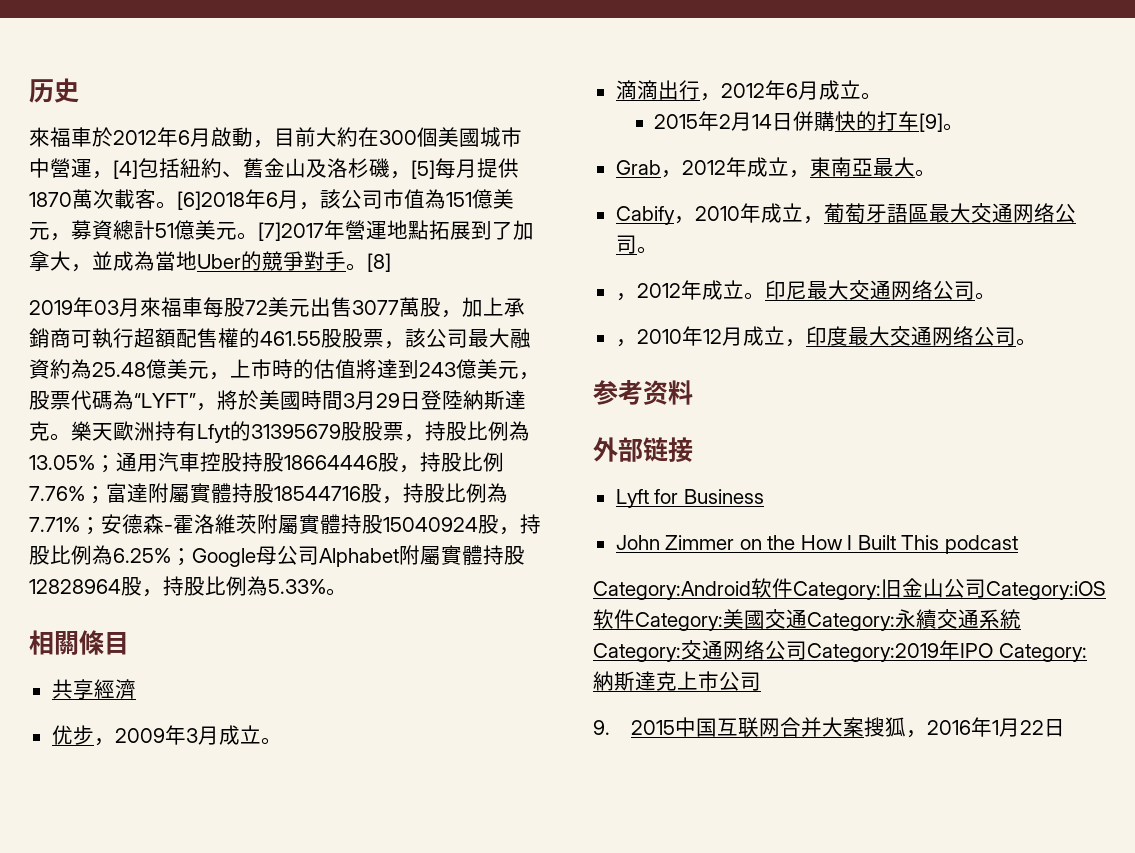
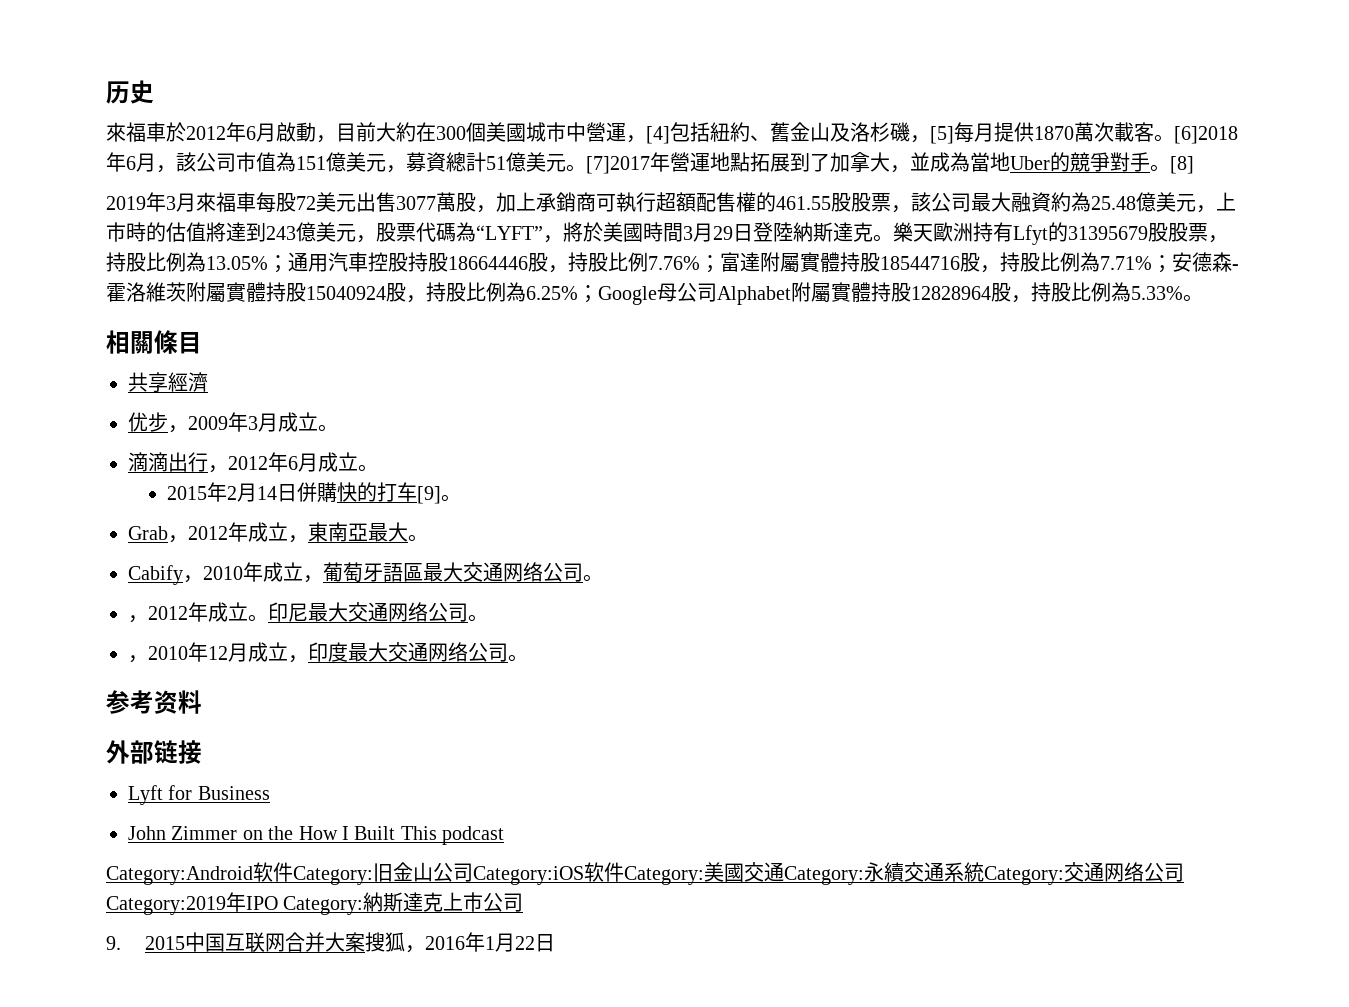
- 2019年03月來福車每股72美元出售3077萬股，加上承銷商可執行超額配售權的461.55股股票，該公司最大融資約為25.48億美元，上市時的估值將達到243億美元，股票代碼為“LYFT”，將於美國時間3月29日登陸納斯達克。
+ 2019年3月來福車每股72美元出售3077萬股，加上承銷商可執行超額配售權的461.55股股票，該公司最大融資約為25.48億美元，上市時的估值將達到243億美元，股票代碼為“LYFT”，將於美國時間3月29日登陸納斯達克。

